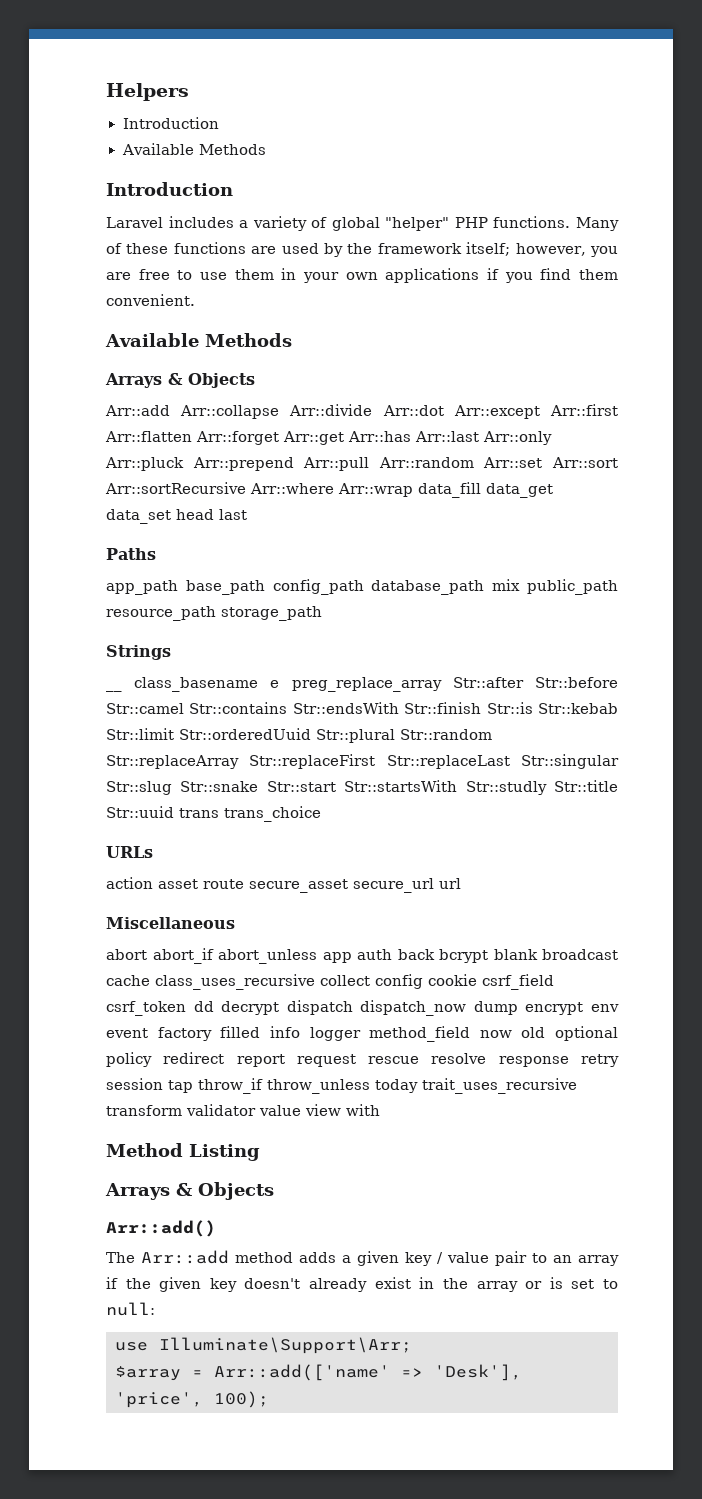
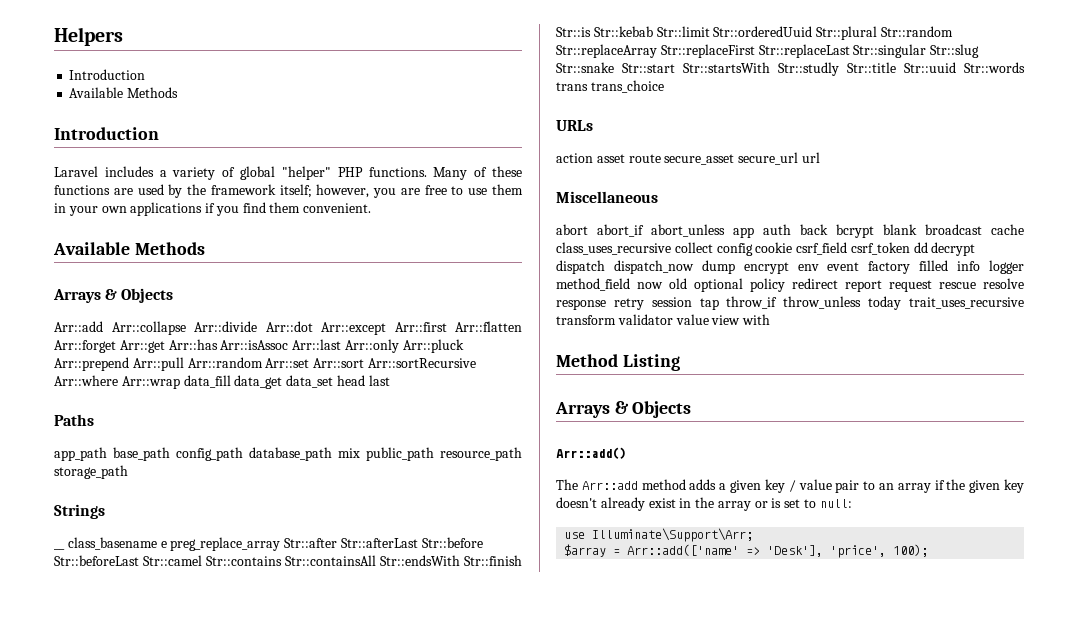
- Arr::add Arr::collapse Arr::divide Arr::dot Arr::except Arr::first Arr::flatten Arr::forget Arr::get Arr::has Arr::last Arr::only Arr::pluck Arr::prepend Arr::pull Arr::random Arr::set Arr::sort Arr::sortRecursive Arr::where Arr::wrap data_fill data_get data_set head last
+ Arr::add Arr::collapse Arr::divide Arr::dot Arr::except Arr::first Arr::flatten Arr::forget Arr::get Arr::has Arr::isAssoc Arr::last Arr::only Arr::pluck Arr::prepend Arr::pull Arr::random Arr::set Arr::sort Arr::sortRecursive Arr::where Arr::wrap data_fill data_get data_set head last
- __ class_basename e preg_replace_array Str::after Str::before Str::camel Str::contains Str::endsWith Str::finish Str::is Str::kebab Str::limit Str::orderedUuid Str::plural Str::random Str::replaceArray Str::replaceFirst Str::replaceLast Str::singular Str::slug Str::snake Str::start Str::startsWith Str::studly Str::title Str::uuid trans trans_choice
+ __ class_basename e preg_replace_array Str::after Str::afterLast Str::before Str::beforeLast Str::camel Str::contains Str::containsAll Str::endsWith Str::finish Str::is Str::kebab Str::limit Str::orderedUuid Str::plural Str::random Str::replaceArray Str::replaceFirst Str::replaceLast Str::singular Str::slug Str::snake Str::start Str::startsWith Str::studly Str::title Str::uuid Str::words trans trans_choice

